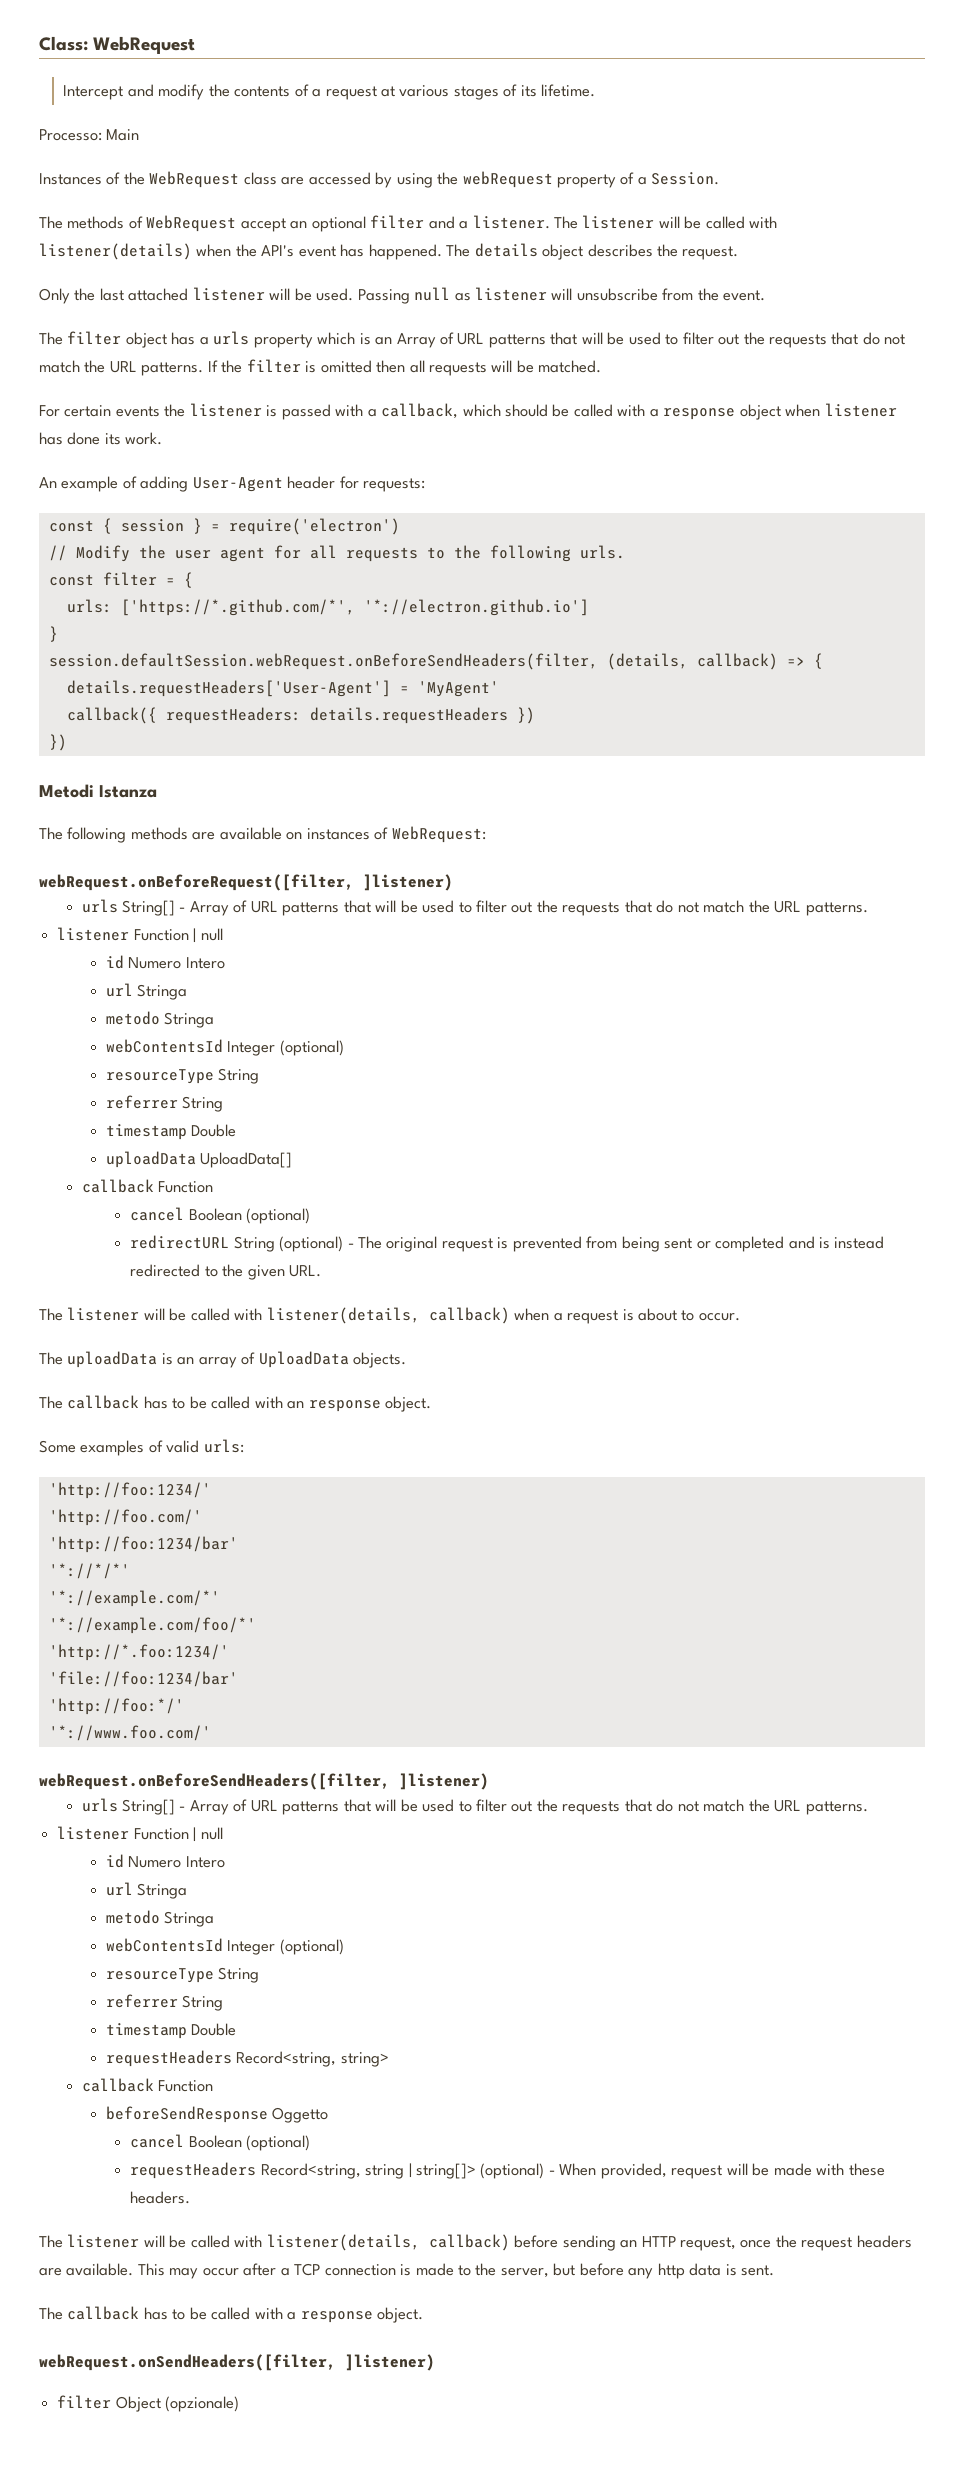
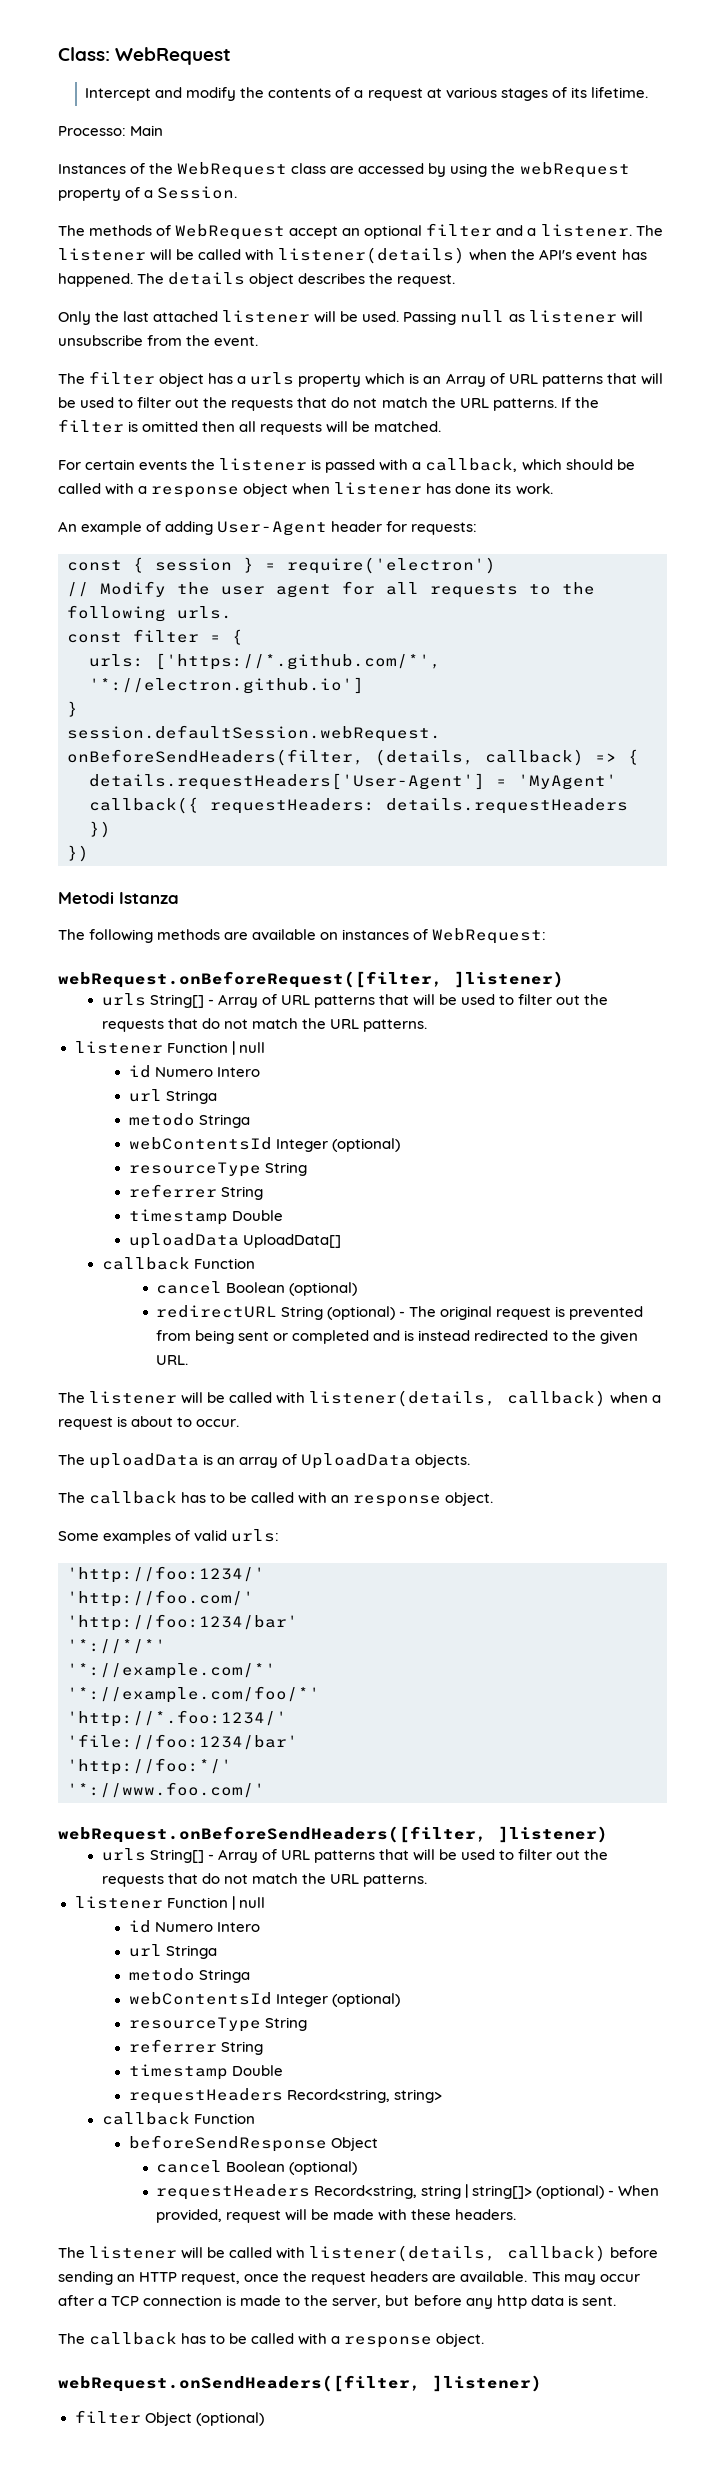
- beforeSendResponse Oggetto
+ beforeSendResponse Object
- filter Object (opzionale)
+ filter Object (optional)

